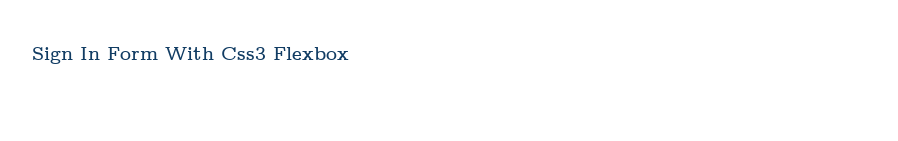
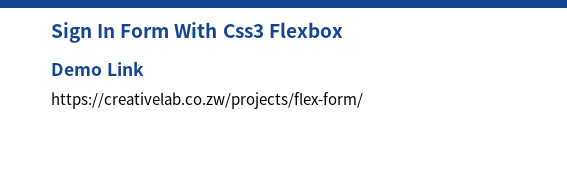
+ Demo Link
+ https://creativelab.co.zw/projects/flex-form/

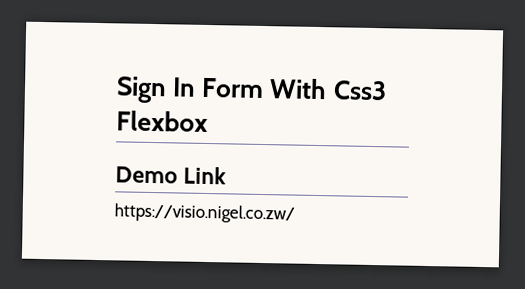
- https://creativelab.co.zw/projects/flex-form/
+ https://visio.nigel.co.zw/

